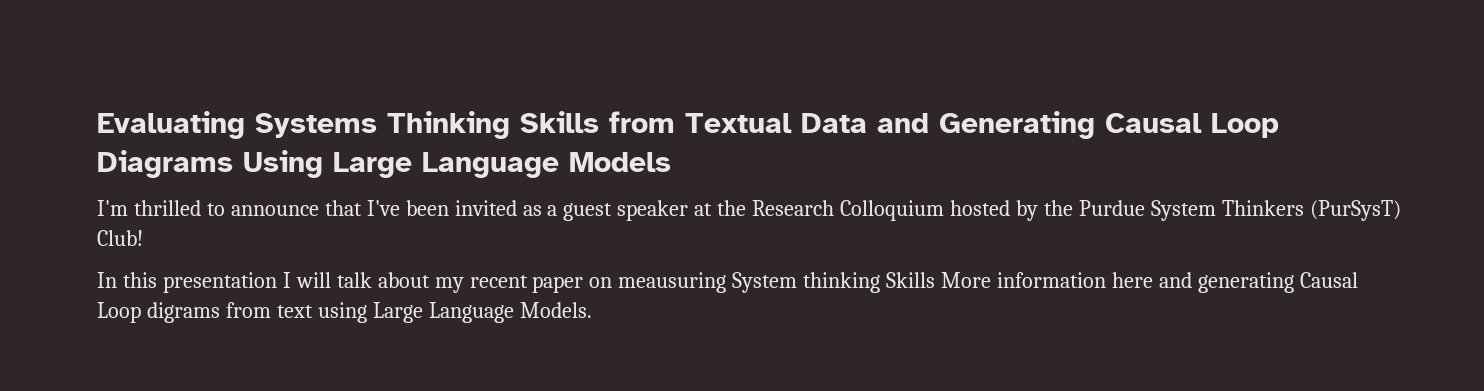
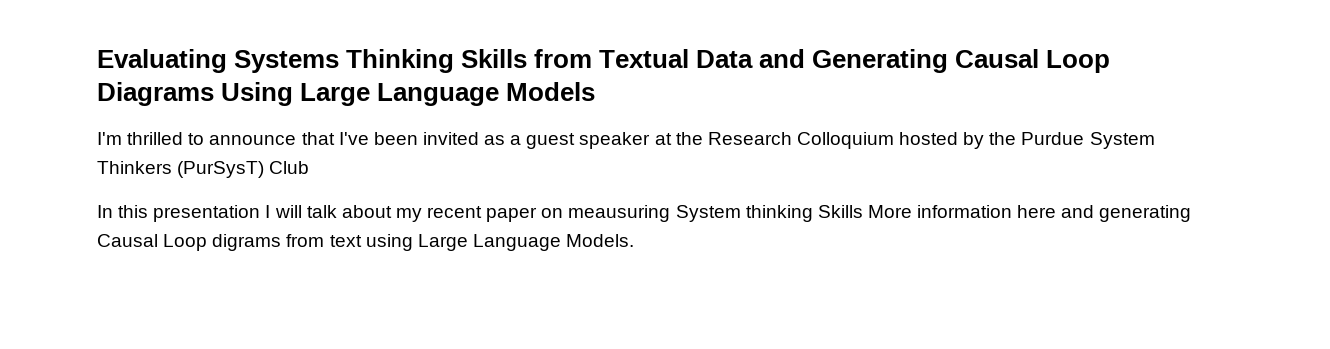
- I'm thrilled to announce that I've been invited as a guest speaker at the Research Colloquium hosted by the Purdue System Thinkers (PurSysT) Club!
+ I'm thrilled to announce that I've been invited as a guest speaker at the Research Colloquium hosted by the Purdue System Thinkers (PurSysT) Club

